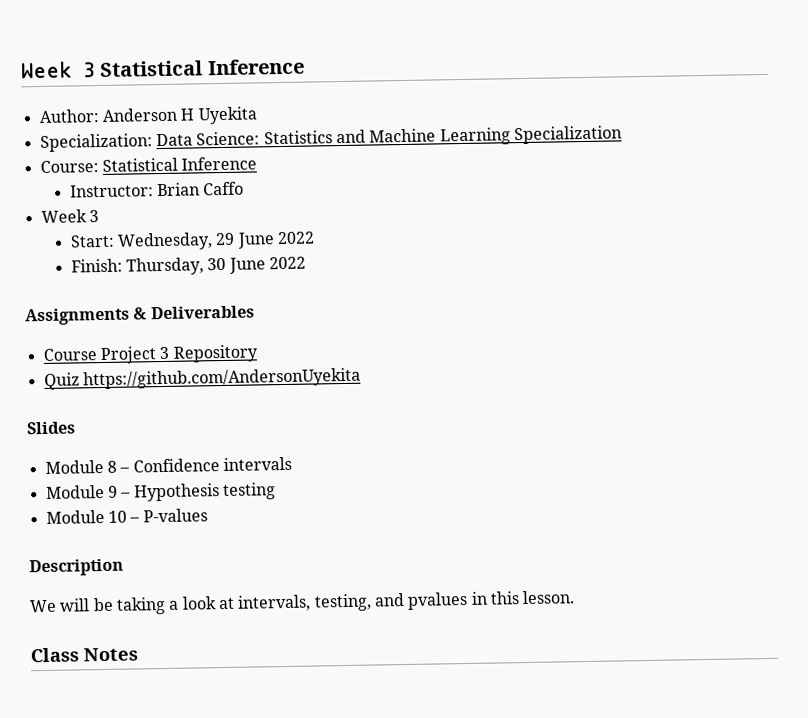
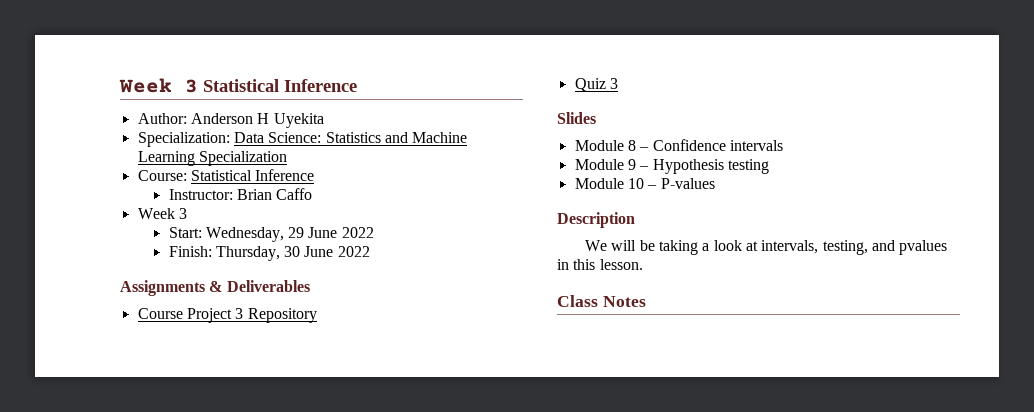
- Quiz https://github.com/AndersonUyekita
+ Quiz 3

